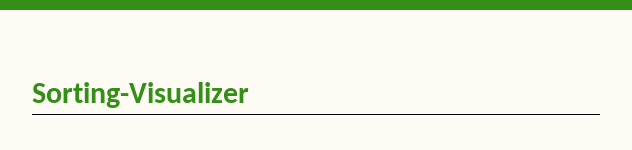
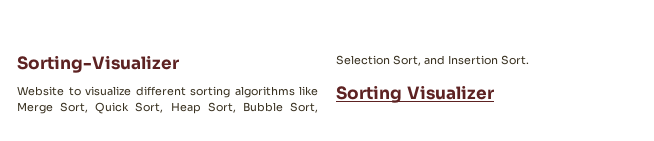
+ Website to visualize different sorting algorithms like Merge Sort, Quick Sort, Heap Sort, Bubble Sort, Selection Sort, and Insertion Sort.
+ Sorting Visualizer

